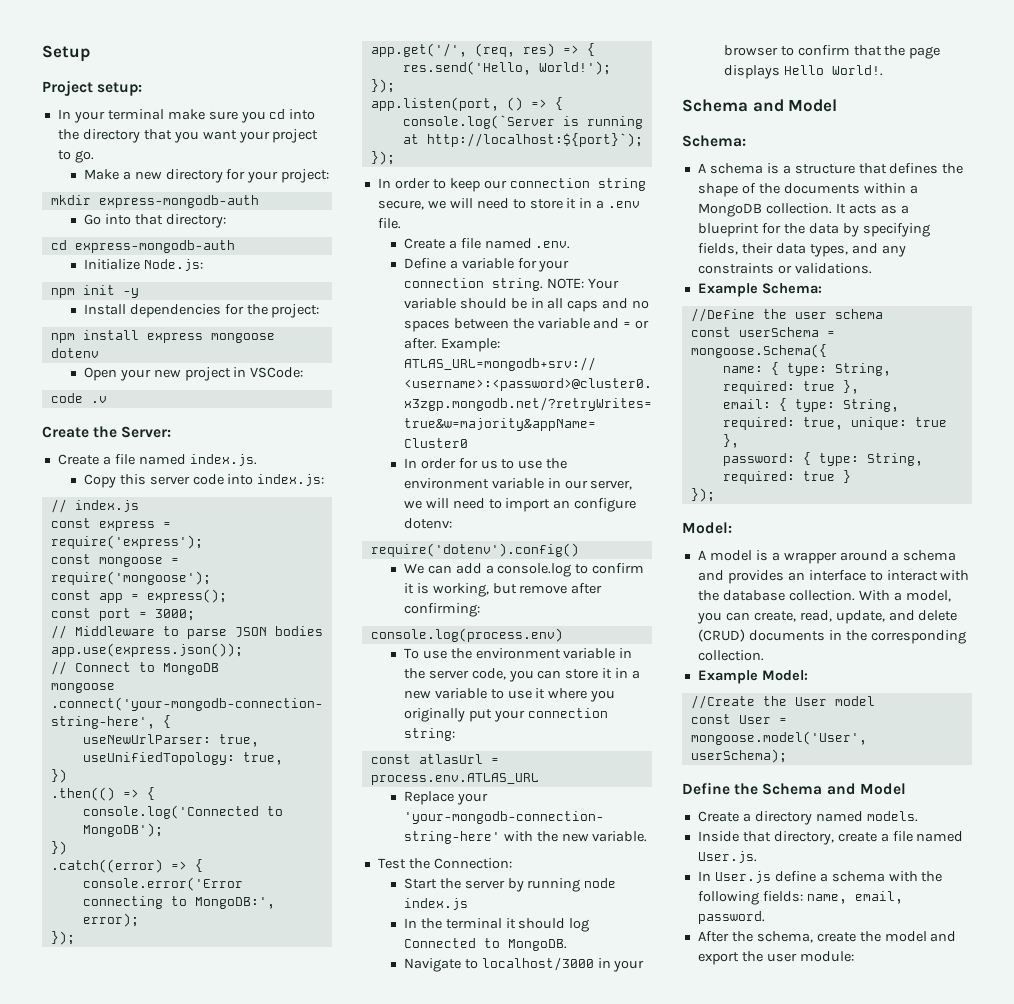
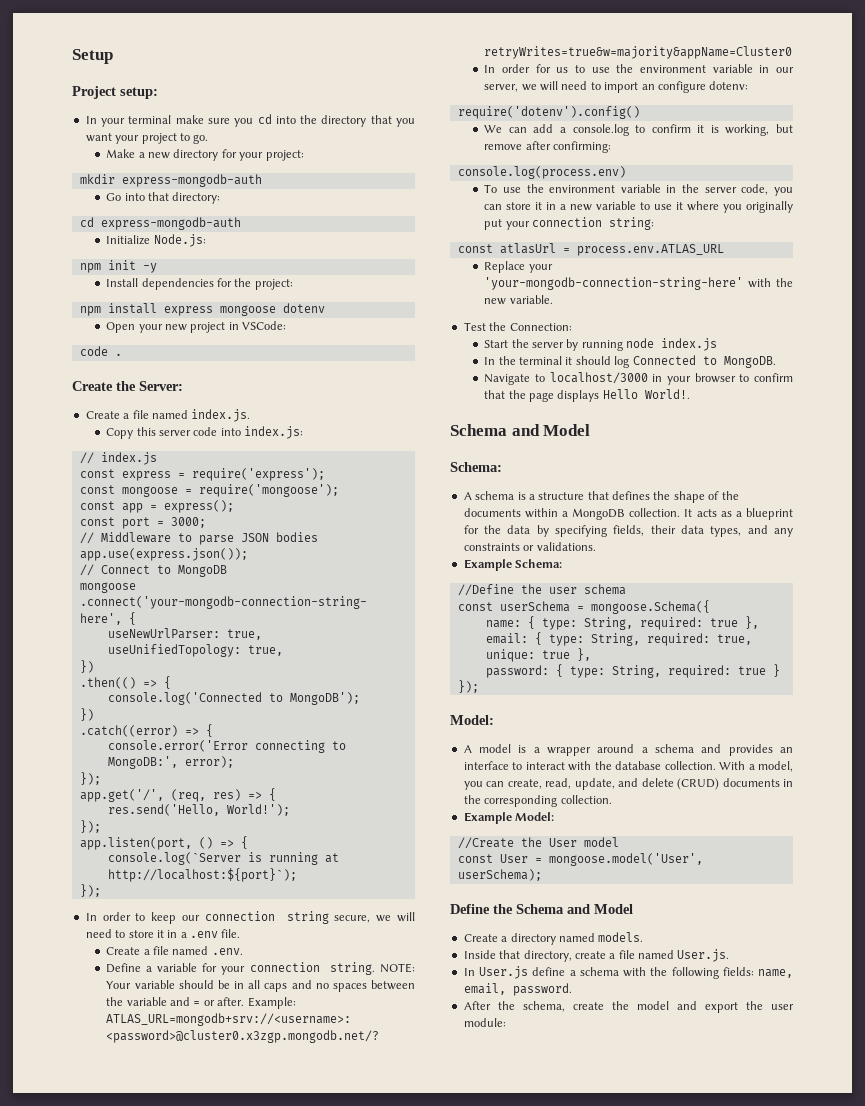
- code .v
+ code .

